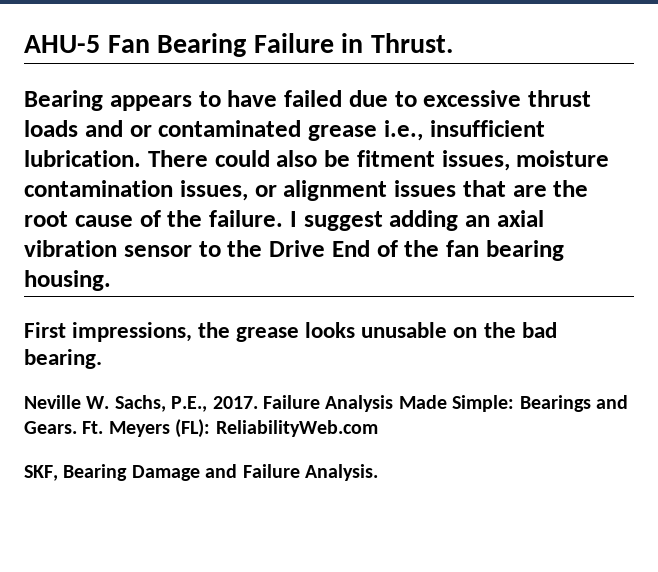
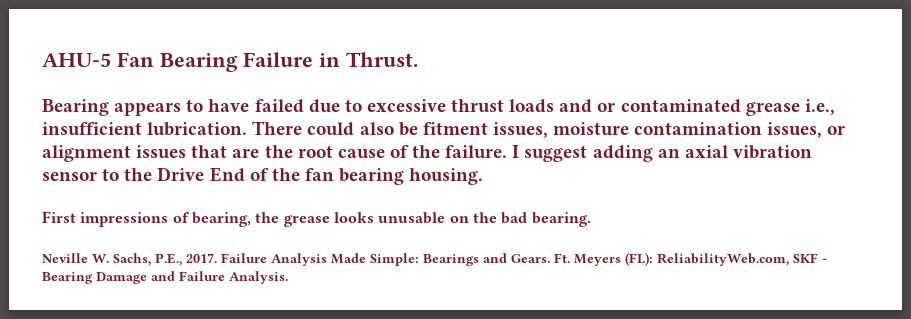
- First impressions, the grease looks unusable on the bad bearing.
+ First impressions of bearing, the grease looks unusable on the bad bearing.
- Ft. Meyers (FL): ReliabilityWeb.com
- SKF, Bearing Damage and Failure Analysis.
+ Ft. Meyers (FL): ReliabilityWeb.com, SKF - Bearing Damage and Failure Analysis.

